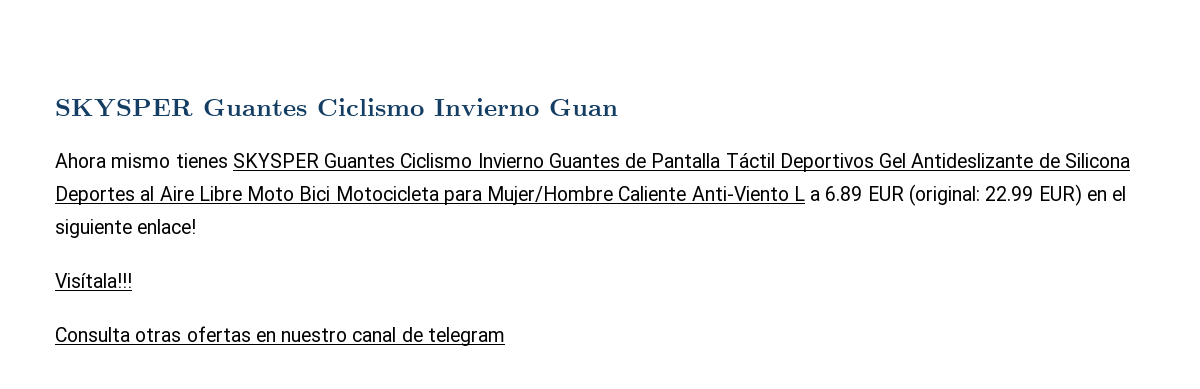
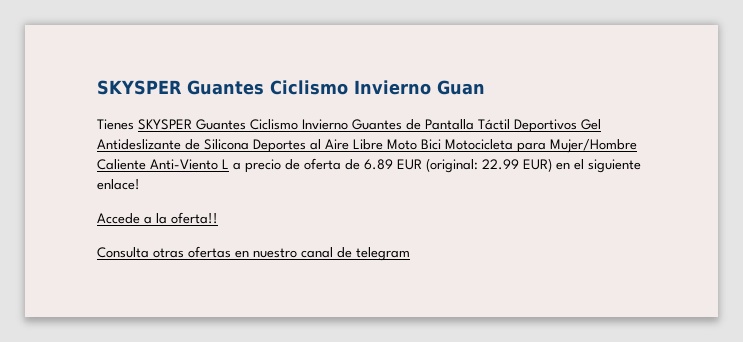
- Ahora mismo tienes SKYSPER Guantes Ciclismo Invierno Guantes de Pantalla Táctil Deportivos Gel Antideslizante de Silicona Deportes al Aire Libre Moto Bici Motocicleta para Mujer/Hombre Caliente Anti-Viento L a 6.89 EUR (original: 22.99 EUR) en el siguiente enlace!
+ Tienes SKYSPER Guantes Ciclismo Invierno Guantes de Pantalla Táctil Deportivos Gel Antideslizante de Silicona Deportes al Aire Libre Moto Bici Motocicleta para Mujer/Hombre Caliente Anti-Viento L a precio de oferta de 6.89 EUR (original: 22.99 EUR) en el siguiente enlace!
- Visítala!!!
+ Accede a la oferta!!

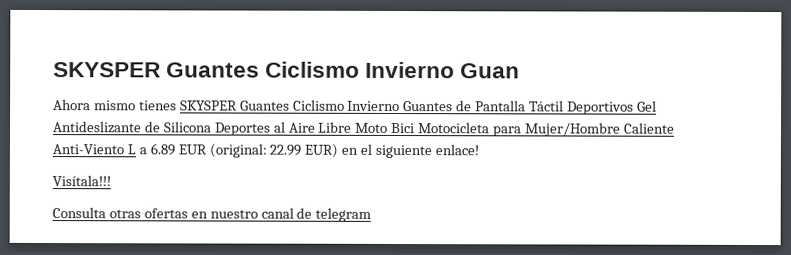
- Tienes SKYSPER Guantes Ciclismo Invierno Guantes de Pantalla Táctil Deportivos Gel Antideslizante de Silicona Deportes al Aire Libre Moto Bici Motocicleta para Mujer/Hombre Caliente Anti-Viento L a precio de oferta de 6.89 EUR (original: 22.99 EUR) en el siguiente enlace!
+ Ahora mismo tienes SKYSPER Guantes Ciclismo Invierno Guantes de Pantalla Táctil Deportivos Gel Antideslizante de Silicona Deportes al Aire Libre Moto Bici Motocicleta para Mujer/Hombre Caliente Anti-Viento L a 6.89 EUR (original: 22.99 EUR) en el siguiente enlace!
- Accede a la oferta!!
+ Visítala!!!

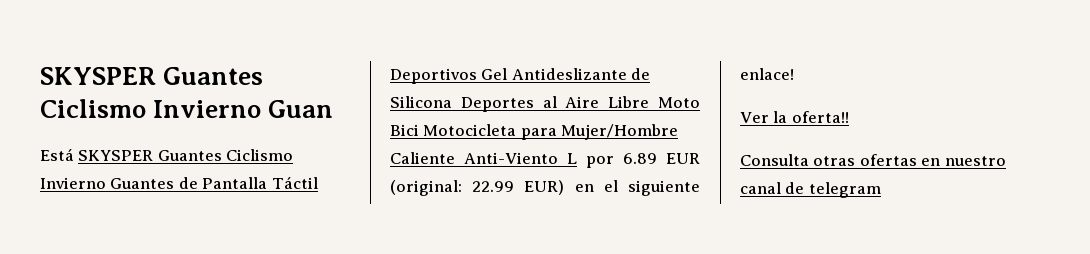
- Ahora mismo tienes SKYSPER Guantes Ciclismo Invierno Guantes de Pantalla Táctil Deportivos Gel Antideslizante de Silicona Deportes al Aire Libre Moto Bici Motocicleta para Mujer/Hombre Caliente Anti-Viento L a 6.89 EUR (original: 22.99 EUR) en el siguiente enlace!
+ Está SKYSPER Guantes Ciclismo Invierno Guantes de Pantalla Táctil Deportivos Gel Antideslizante de Silicona Deportes al Aire Libre Moto Bici Motocicleta para Mujer/Hombre Caliente Anti-Viento L por 6.89 EUR (original: 22.99 EUR) en el siguiente enlace!
- Visítala!!!
+ Ver la oferta!!

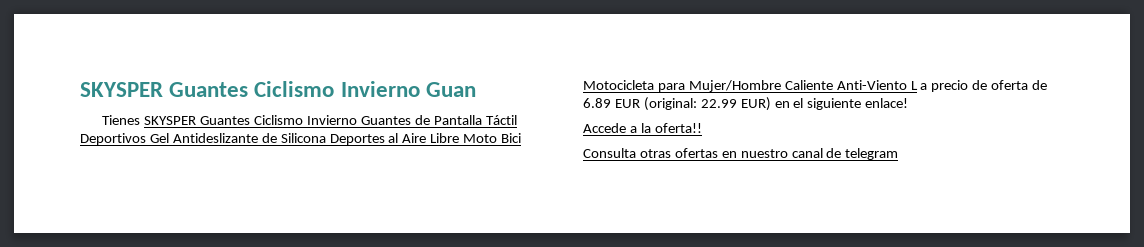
- Está SKYSPER Guantes Ciclismo Invierno Guantes de Pantalla Táctil Deportivos Gel Antideslizante de Silicona Deportes al Aire Libre Moto Bici Motocicleta para Mujer/Hombre Caliente Anti-Viento L por 6.89 EUR (original: 22.99 EUR) en el siguiente enlace!
+ Tienes SKYSPER Guantes Ciclismo Invierno Guantes de Pantalla Táctil Deportivos Gel Antideslizante de Silicona Deportes al Aire Libre Moto Bici Motocicleta para Mujer/Hombre Caliente Anti-Viento L a precio de oferta de 6.89 EUR (original: 22.99 EUR) en el siguiente enlace!
- Ver la oferta!!
+ Accede a la oferta!!

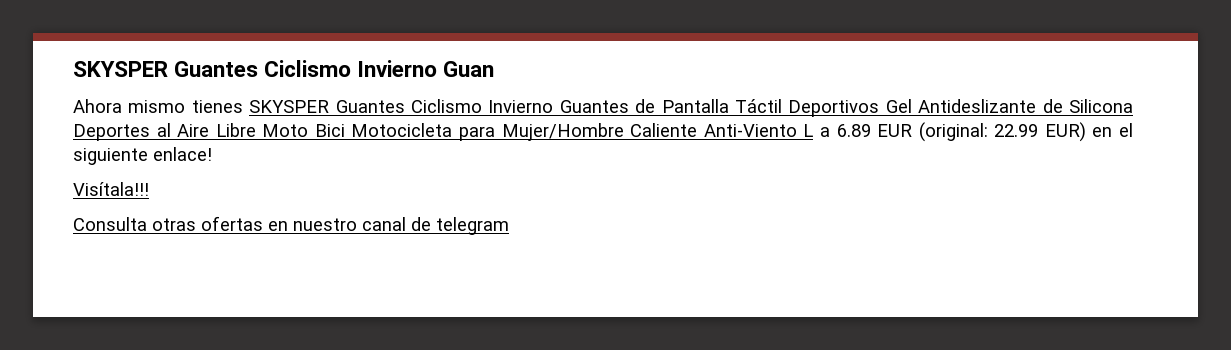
- Tienes SKYSPER Guantes Ciclismo Invierno Guantes de Pantalla Táctil Deportivos Gel Antideslizante de Silicona Deportes al Aire Libre Moto Bici Motocicleta para Mujer/Hombre Caliente Anti-Viento L a precio de oferta de 6.89 EUR (original: 22.99 EUR) en el siguiente enlace!
+ Ahora mismo tienes SKYSPER Guantes Ciclismo Invierno Guantes de Pantalla Táctil Deportivos Gel Antideslizante de Silicona Deportes al Aire Libre Moto Bici Motocicleta para Mujer/Hombre Caliente Anti-Viento L a 6.89 EUR (original: 22.99 EUR) en el siguiente enlace!
- Accede a la oferta!!
+ Visítala!!!

